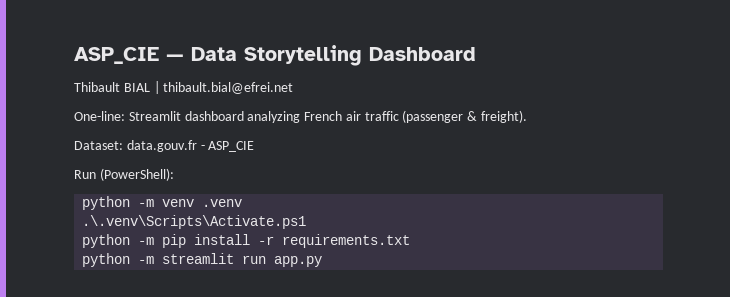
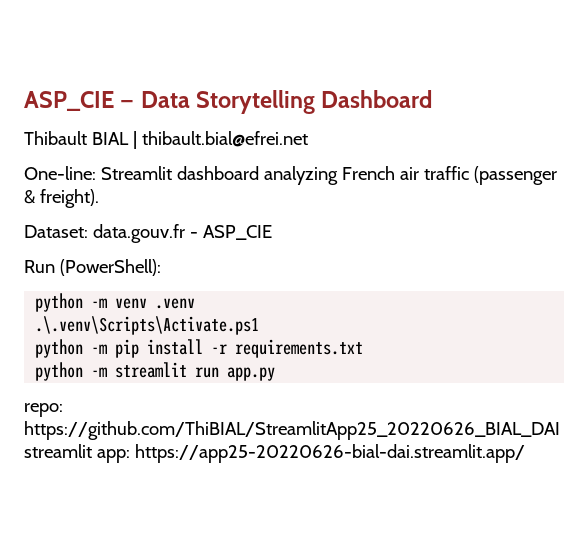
+ repo: https://github.com/ThiBIAL/StreamlitApp25_20220626_BIAL_DAI streamlit app: https://app25-20220626-bial-dai.streamlit.app/

